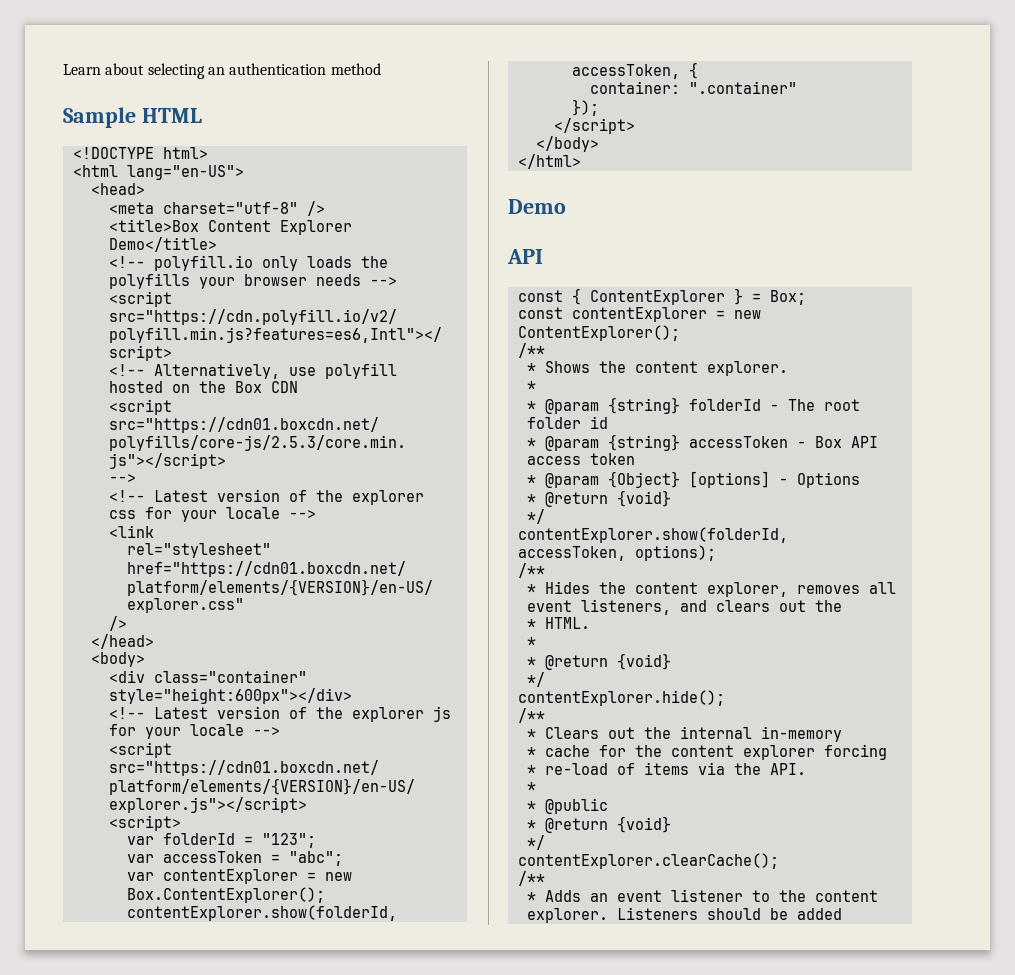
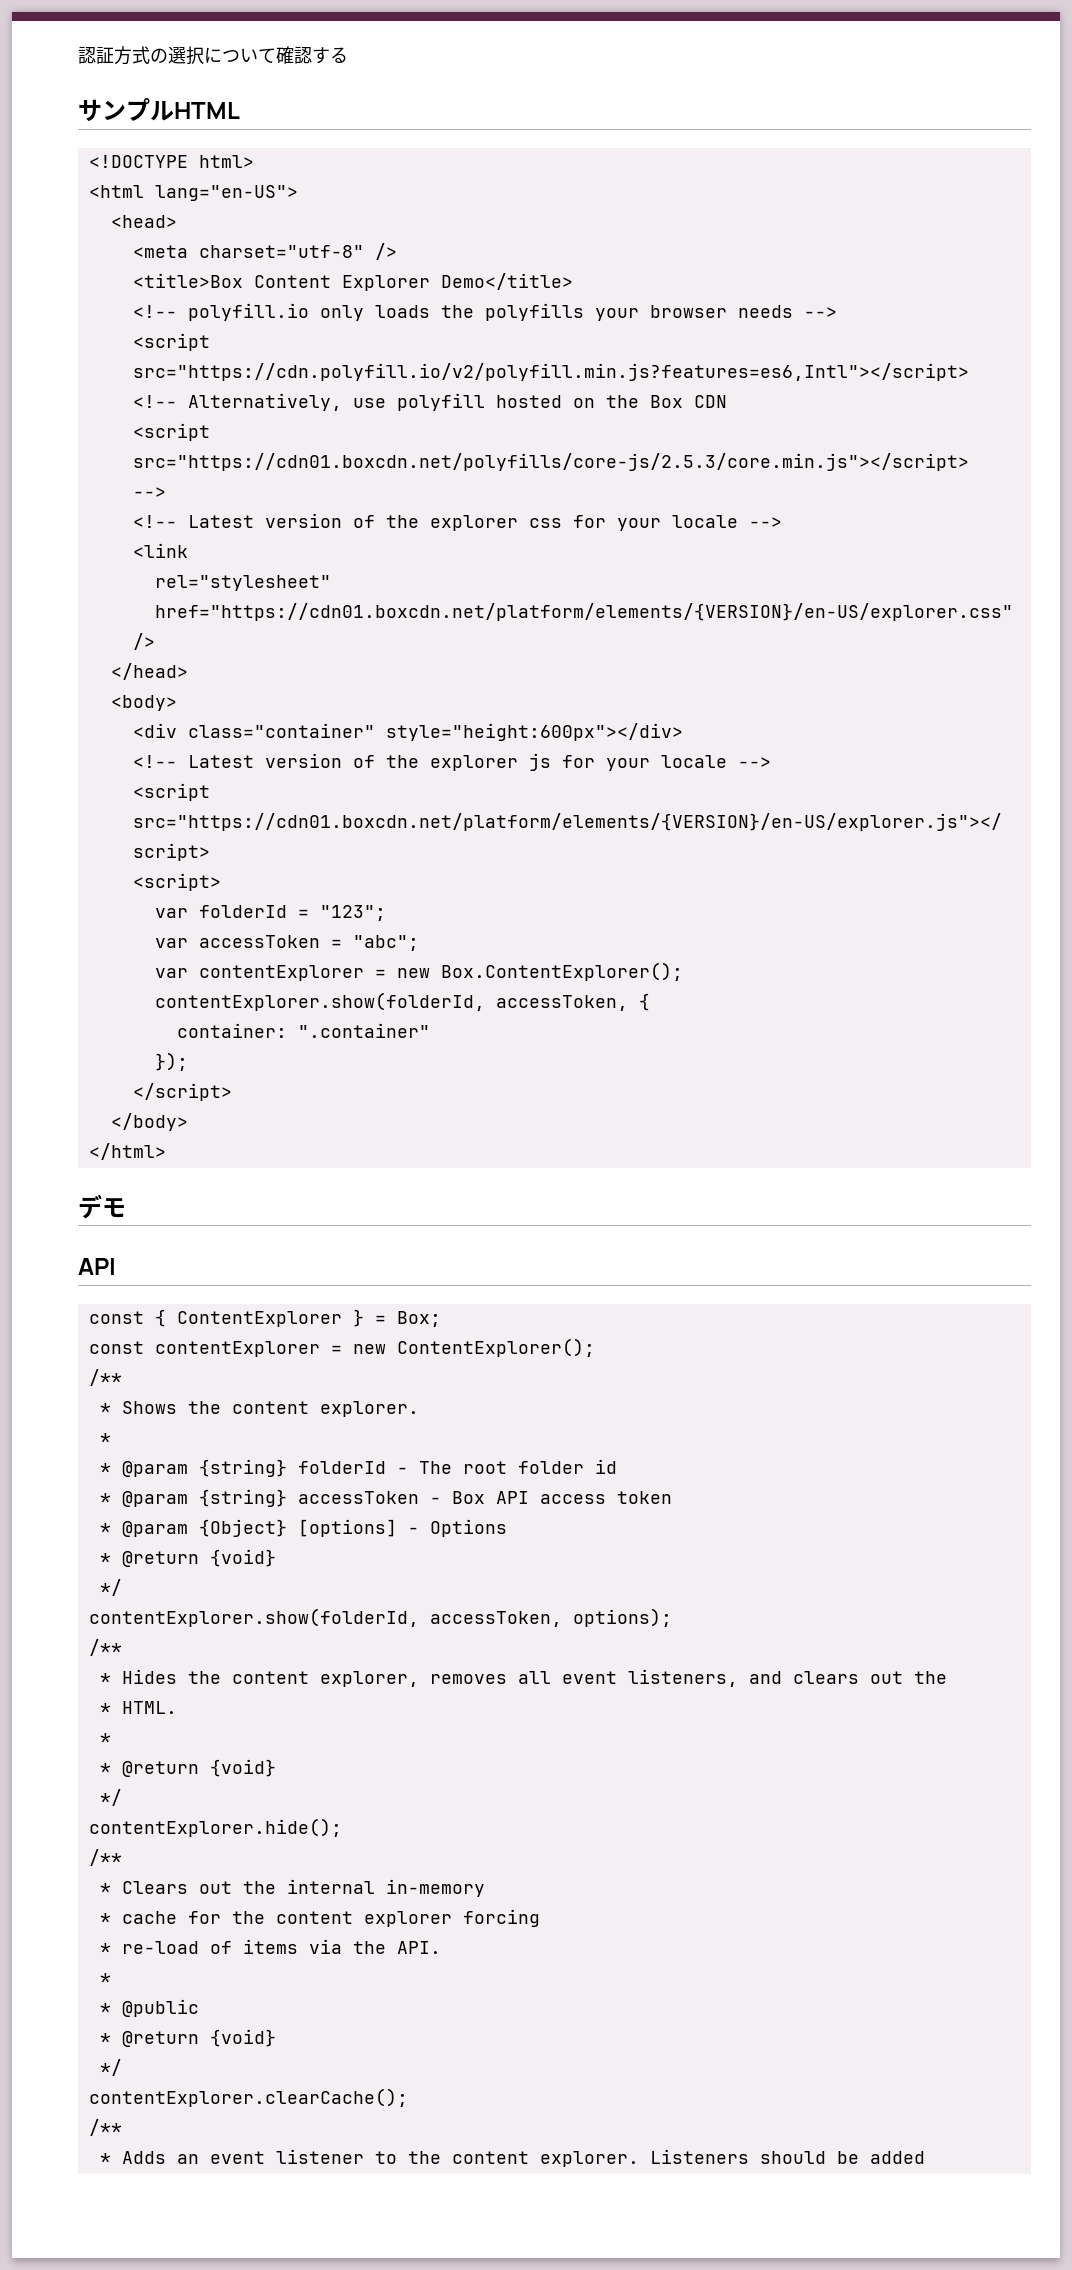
- Learn about selecting an authentication method
- Sample HTML
+ 認証方式の選択について確認する
+ サンプルHTML
- Demo
+ デモ

